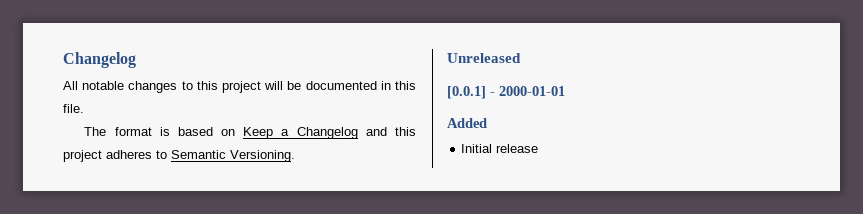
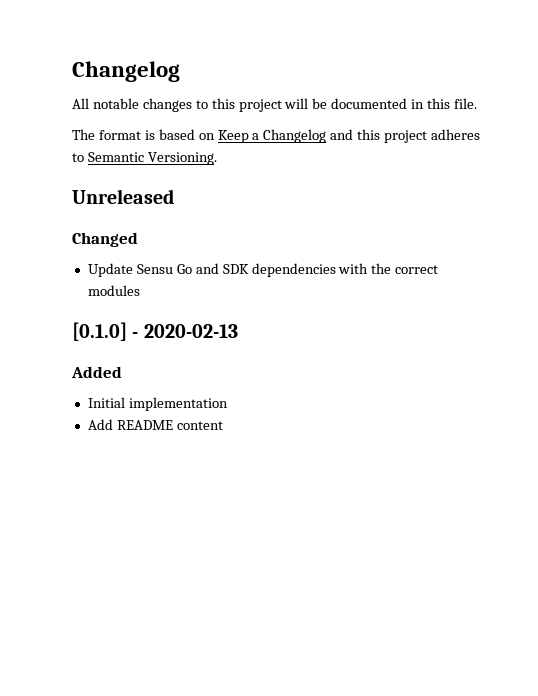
- [0.0.1] - 2000-01-01
+ Changed
+ Update Sensu Go and SDK dependencies with the correct modules
+ [0.1.0] - 2020-02-13
  Added
- Initial release
+ Initial implementation
+ Add README content

